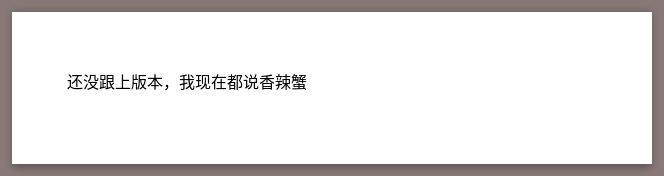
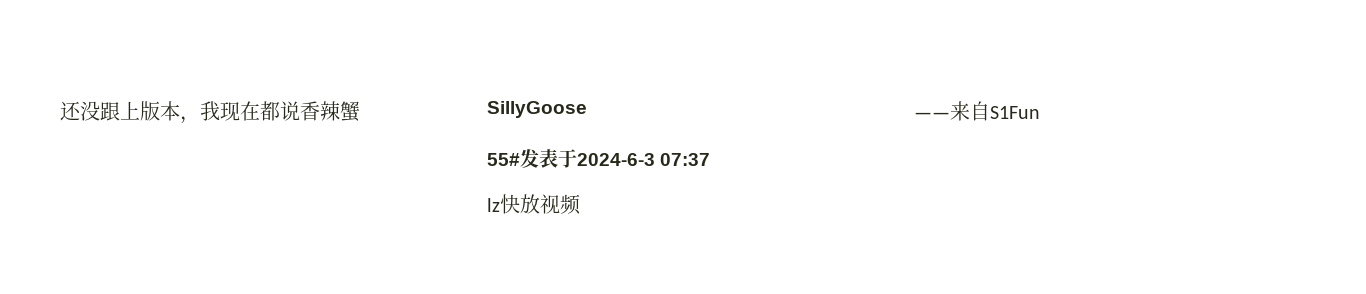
+ SillyGoose
+ 55#发表于2024-6-3 07:37
+ lz快放视频
+ ——来自S1Fun

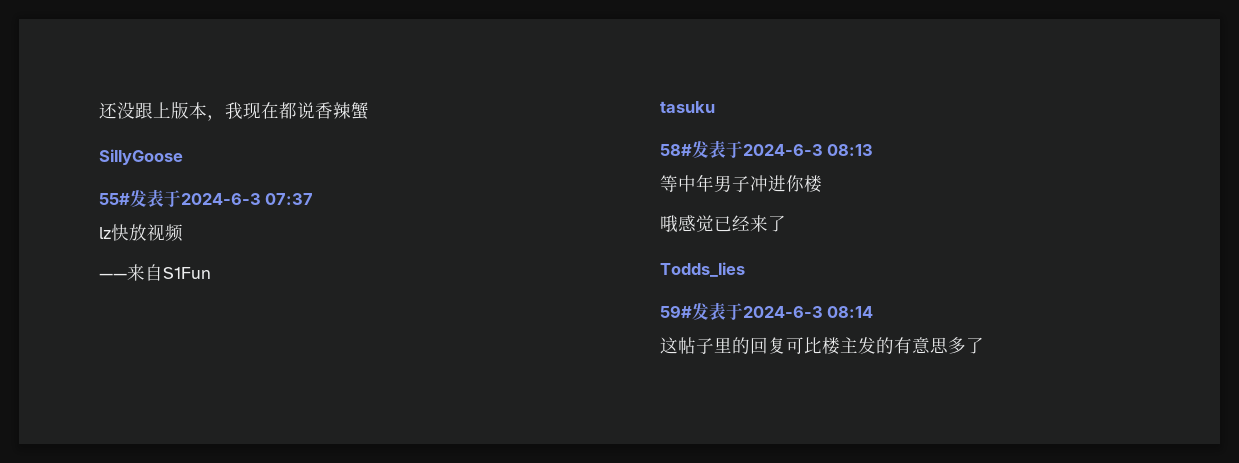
+ tasuku
+ 58#发表于2024-6-3 08:13
+ 等中年男子冲进你楼
+ 哦感觉已经来了
+ Todds_lies
+ 59#发表于2024-6-3 08:14
+ 这帖子里的回复可比楼主发的有意思多了

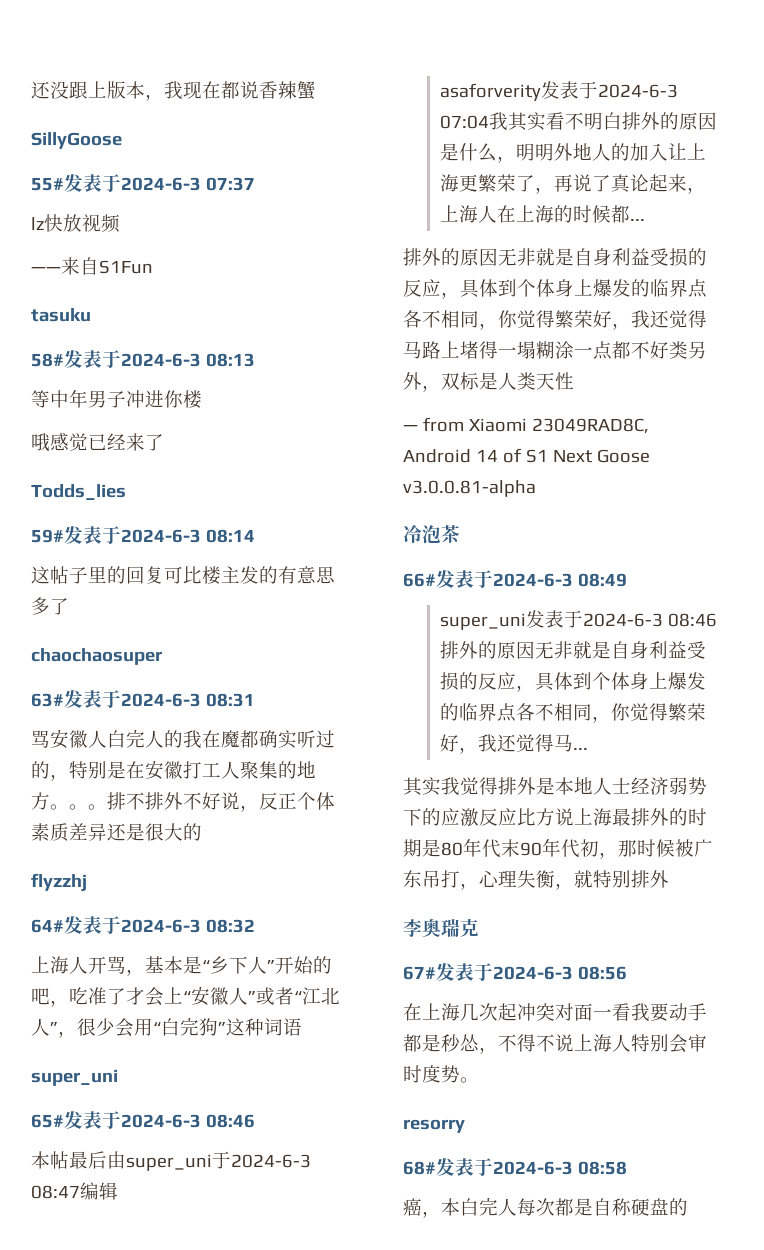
+ chaochaosuper
+ 63#发表于2024-6-3 08:31
+ 骂安徽人白完人的我在魔都确实听过的，特别是在安徽打工人聚集的地方。。。排不排外不好说，反正个体素质差异还是很大的
+ flyzzhj
+ 64#发表于2024-6-3 08:32
+ 上海人开骂，基本是“乡下人”开始的吧，吃准了才会上“安徽人”或者“江北人”，很少会用“白完狗”这种词语
+ super_uni
+ 65#发表于2024-6-3 08:46
+ 本帖最后由super_uni于2024-6-3 08:47编辑
+ asaforverity发表于2024-6-3 07:04我其实看不明白排外的原因是什么，明明外地人的加入让上海更繁荣了，再说了真论起来，上海人在上海的时候都...
+ 排外的原因无非就是自身利益受损的反应，具体到个体身上爆发的临界点各不相同，你觉得繁荣好，我还觉得马路上堵得一塌糊涂一点都不好类另外，双标是人类天性
+ — from Xiaomi 23049RAD8C, Android 14 of S1 Next Goose v3.0.0.81-alpha
+ 冷泡茶
+ 66#发表于2024-6-3 08:49
+ super_uni发表于2024-6-3 08:46排外的原因无非就是自身利益受损的反应，具体到个体身上爆发的临界点各不相同，你觉得繁荣好，我还觉得马...
+ 其实我觉得排外是本地人士经济弱势下的应激反应比方说上海最排外的时期是80年代末90年代初，那时候被广东吊打，心理失衡，就特别排外
+ 李奥瑞克
+ 67#发表于2024-6-3 08:56
+ 在上海几次起冲突对面一看我要动手都是秒怂，不得不说上海人特别会审时度势。
+ resorry
+ 68#发表于2024-6-3 08:58
+ 癌，本白完人每次都是自称硬盘的

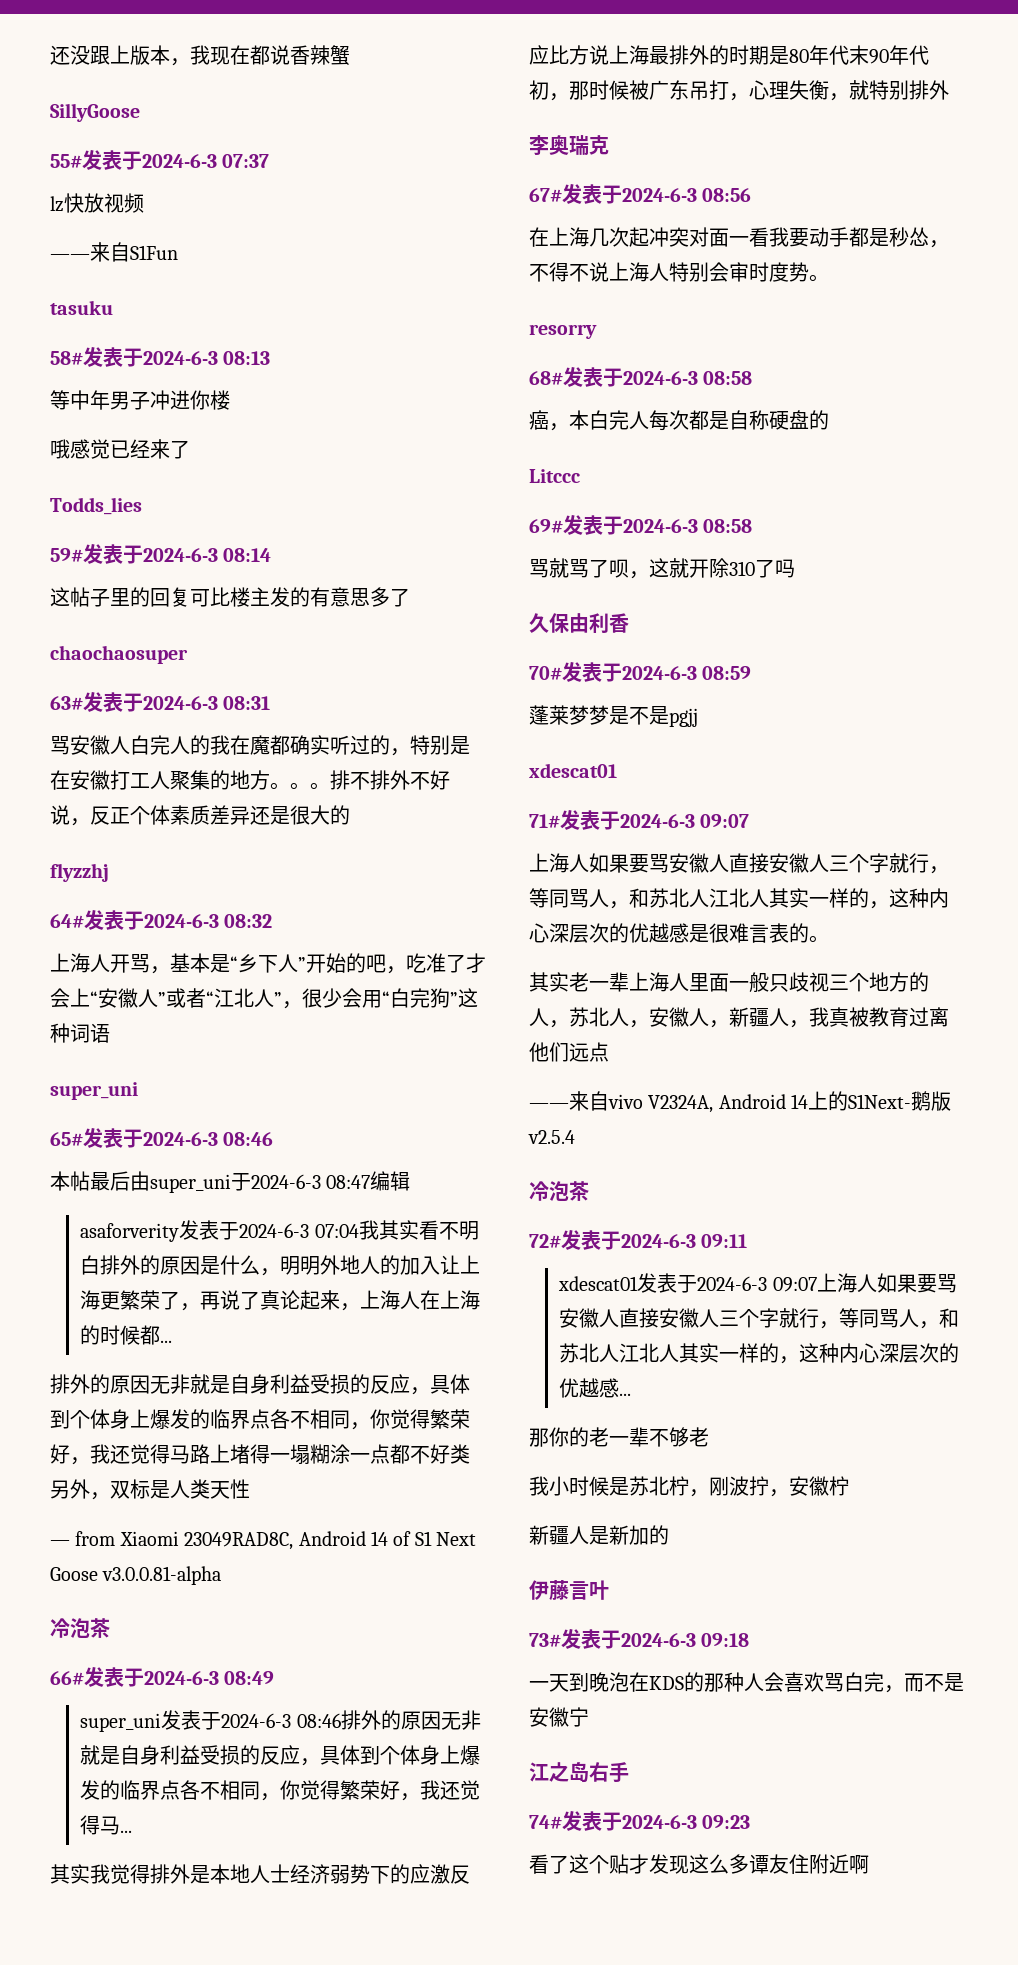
+ Litccc
+ 69#发表于2024-6-3 08:58
+ 骂就骂了呗，这就开除310了吗
+ 久保由利香
+ 70#发表于2024-6-3 08:59
+ 蓬莱梦梦是不是pgjj
+ xdescat01
+ 71#发表于2024-6-3 09:07
+ 上海人如果要骂安徽人直接安徽人三个字就行，等同骂人，和苏北人江北人其实一样的，这种内心深层次的优越感是很难言表的。
+ 其实老一辈上海人里面一般只歧视三个地方的人，苏北人，安徽人，新疆人，我真被教育过离他们远点
+ ——来自vivo V2324A, Android 14上的S1Next-鹅版v2.5.4
+ 冷泡茶
+ 72#发表于2024-6-3 09:11
+ xdescat01发表于2024-6-3 09:07上海人如果要骂安徽人直接安徽人三个字就行，等同骂人，和苏北人江北人其实一样的，这种内心深层次的优越感...
+ 那你的老一辈不够老
+ 我小时候是苏北柠，刚波拧，安徽柠
+ 新疆人是新加的
+ 伊藤言叶
+ 73#发表于2024-6-3 09:18
+ 一天到晚泡在KDS的那种人会喜欢骂白完，而不是安徽宁
+ 江之岛右手
+ 74#发表于2024-6-3 09:23
+ 看了这个贴才发现这么多谭友住附近啊

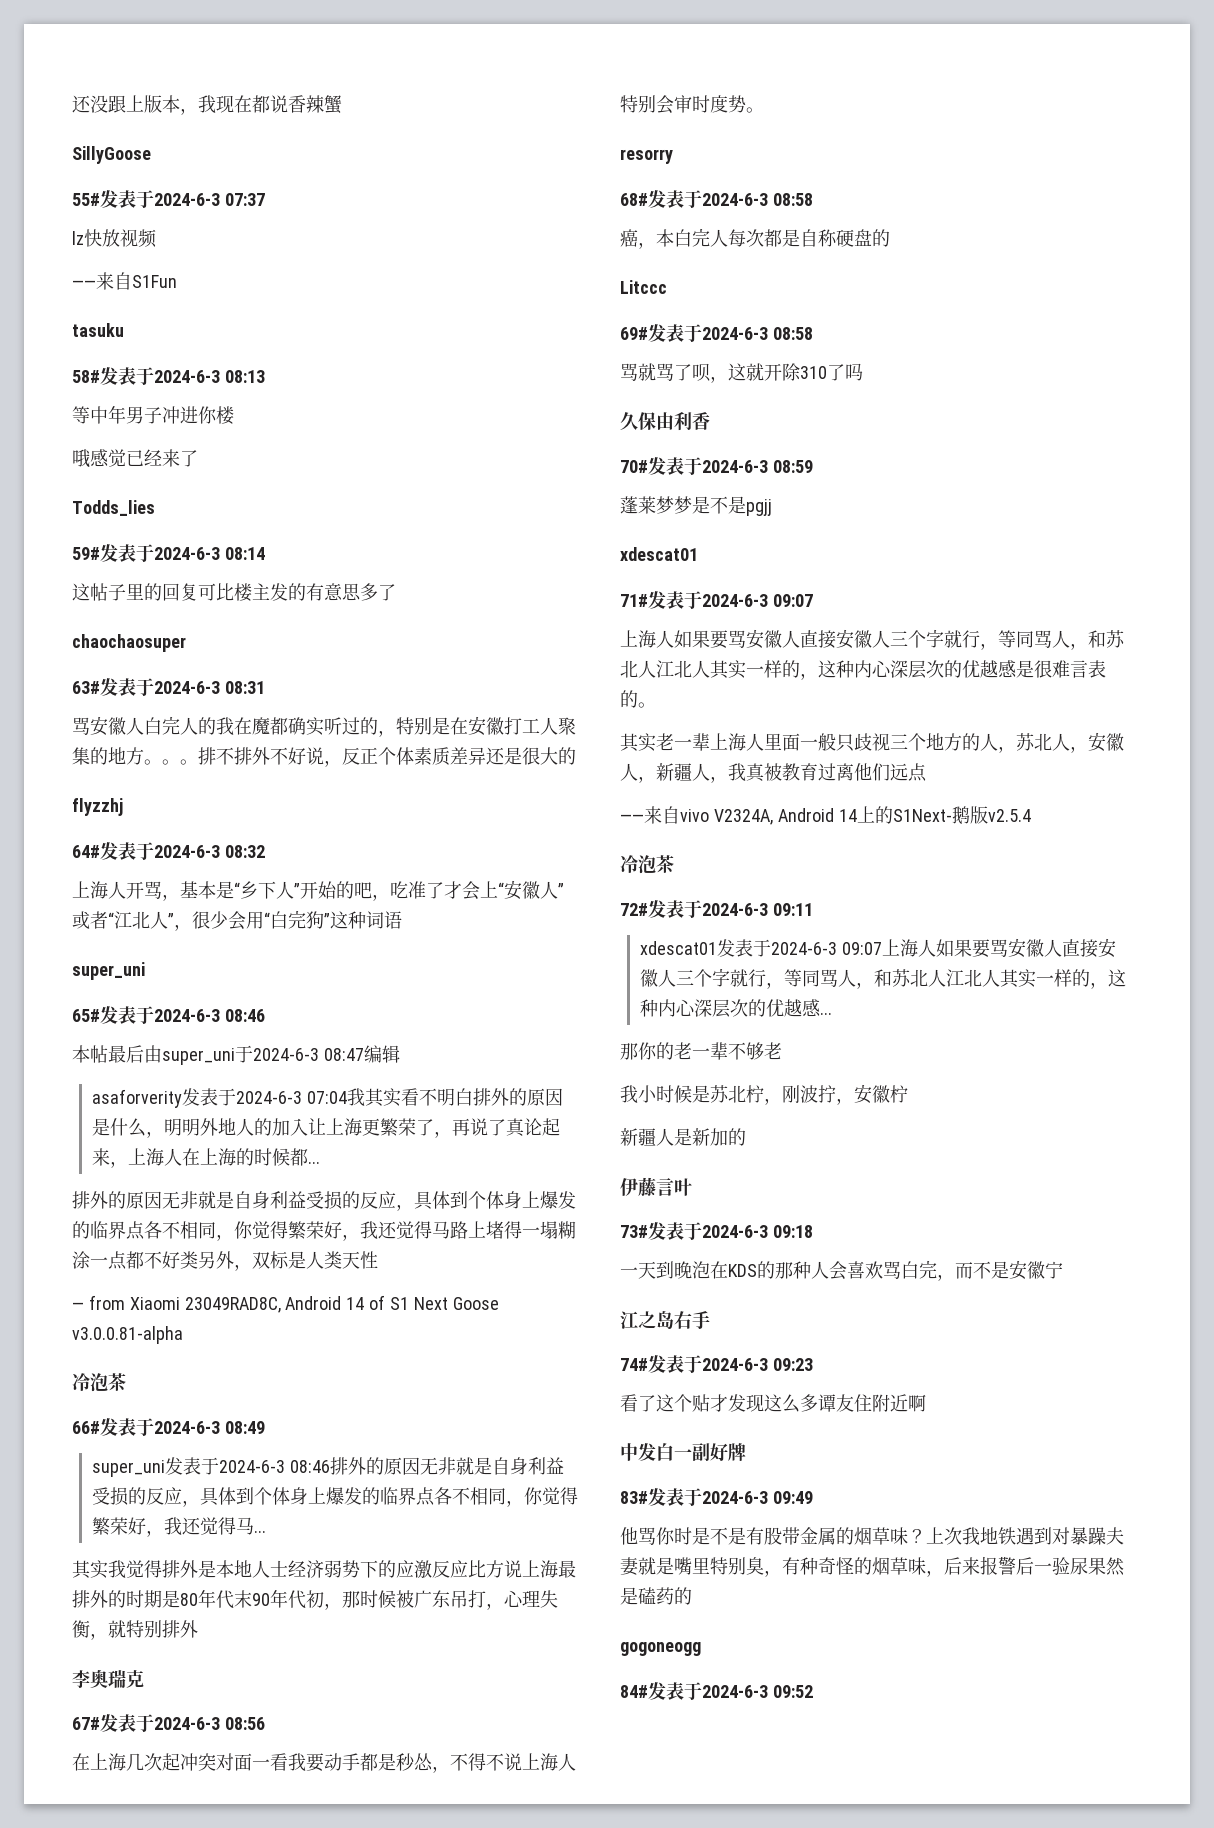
+ 中发白一副好牌
+ 83#发表于2024-6-3 09:49
+ 他骂你时是不是有股带金属的烟草味？上次我地铁遇到对暴躁夫妻就是嘴里特别臭，有种奇怪的烟草味，后来报警后一验尿果然是磕药的
+ gogoneogg
+ 84#发表于2024-6-3 09:52

